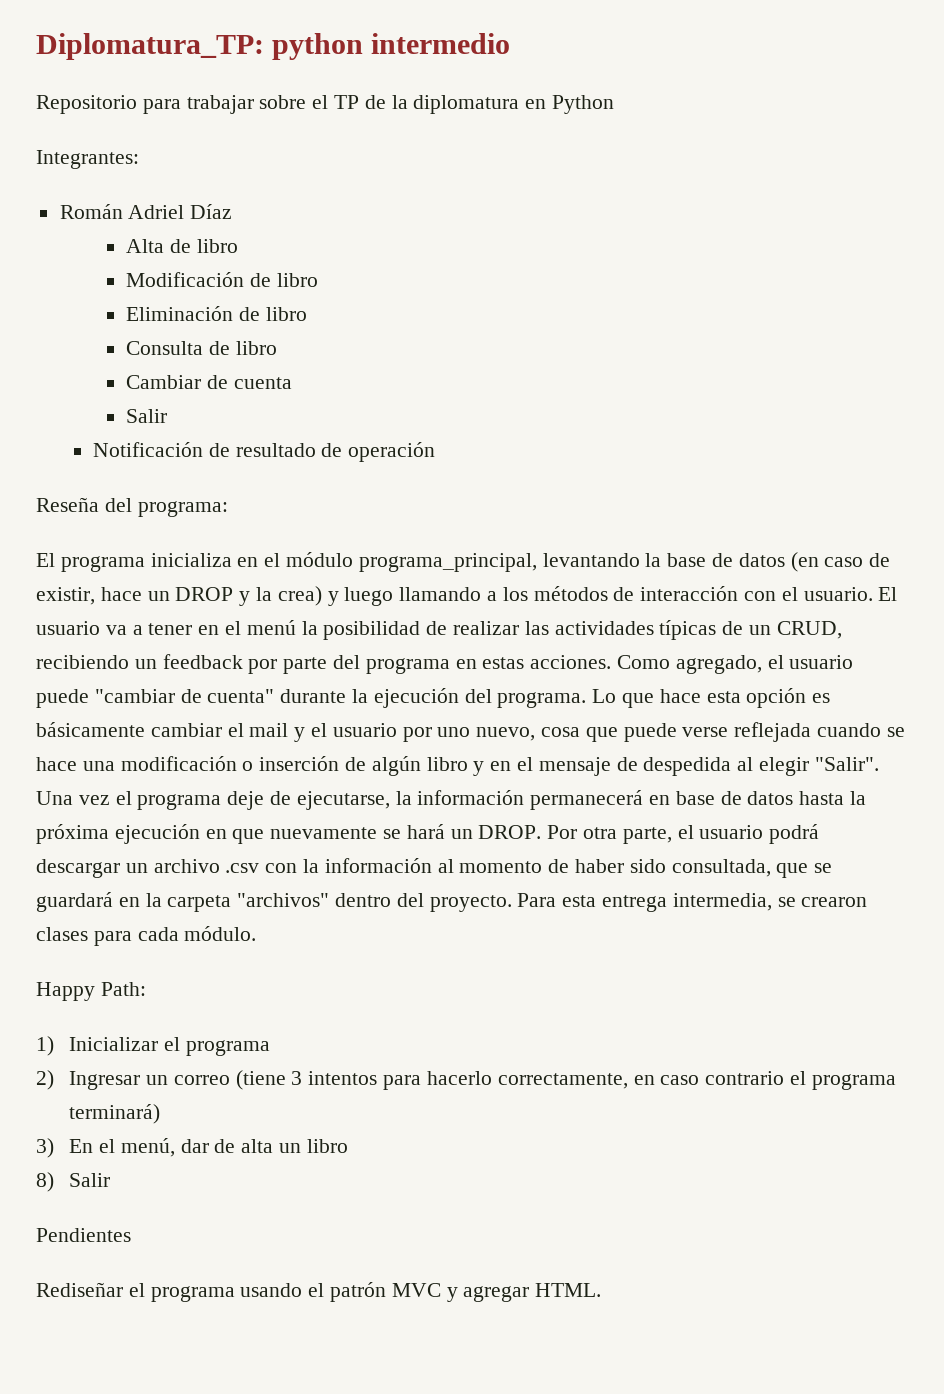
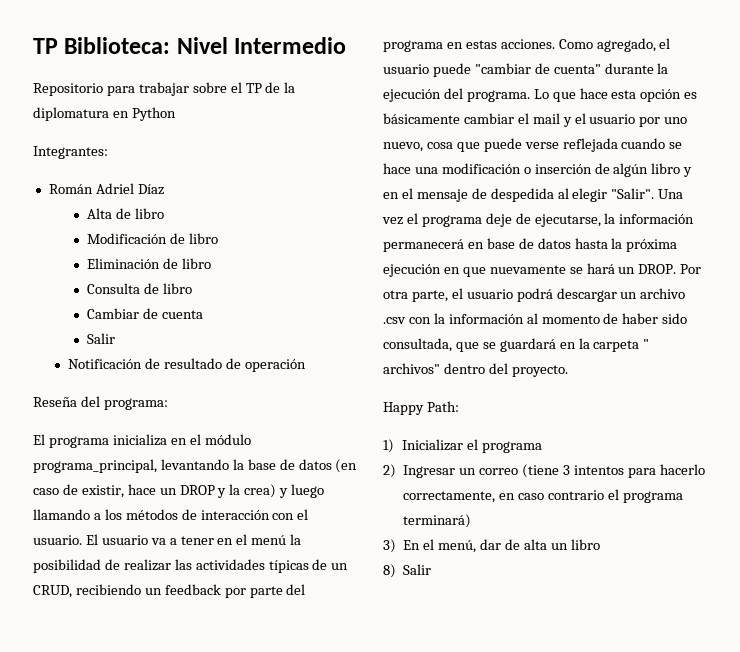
- Diplomatura_TP: python intermedio
+ TP Biblioteca: Nivel Intermedio
- Por otra parte, el usuario podrá descargar un archivo .csv con la información al momento de haber sido consultada, que se guardará en la carpeta "archivos" dentro del proyecto. Para esta entrega intermedia, se crearon clases para cada módulo.
+ Por otra parte, el usuario podrá descargar un archivo .csv con la información al momento de haber sido consultada, que se guardará en la carpeta " archivos" dentro del proyecto.
- Pendientes
- Rediseñar el programa usando el patrón MVC y agregar HTML.

